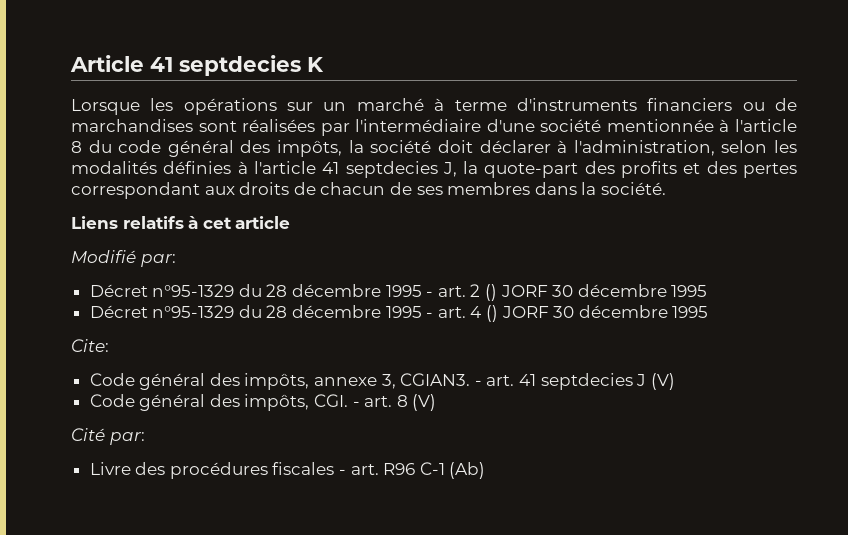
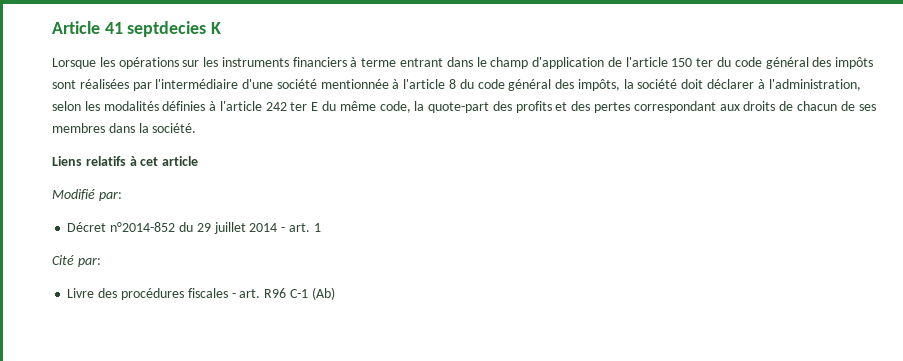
- Lorsque les opérations sur un marché à terme d'instruments financiers ou de marchandises sont réalisées par l'intermédiaire d'une société mentionnée à l'article 8 du code général des impôts, la société doit déclarer à l'administration, selon les modalités définies à l'article 41 septdecies J, la quote-part des profits et des pertes correspondant aux droits de chacun de ses membres dans la société.
+ Lorsque les opérations sur les instruments financiers à terme entrant dans le champ d'application de l'article 150 ter du code général des impôts sont réalisées par l'intermédiaire d'une société mentionnée à l'article 8 du code général des impôts, la société doit déclarer à l'administration, selon les modalités définies à l'article 242 ter E du même code, la quote-part des profits et des pertes correspondant aux droits de chacun de ses membres dans la société.
- Décret n°95-1329 du 28 décembre 1995 - art. 2 () JORF 30 décembre 1995
- Décret n°95-1329 du 28 décembre 1995 - art. 4 () JORF 30 décembre 1995
- Cite:
- Code général des impôts, annexe 3, CGIAN3. - art. 41 septdecies J (V)
- Code général des impôts, CGI. - art. 8 (V)
+ Décret n°2014-852 du 29 juillet 2014 - art. 1

